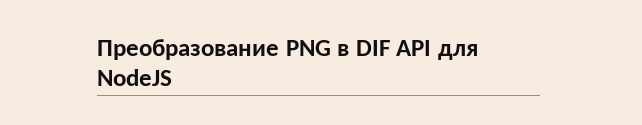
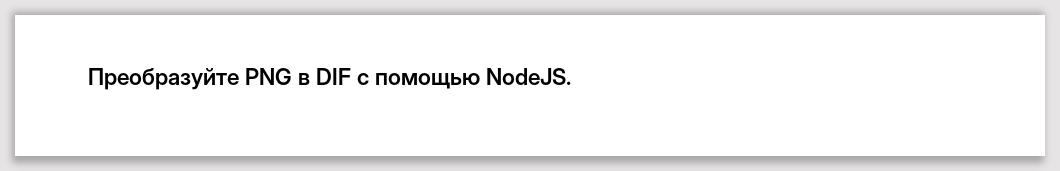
- Преобразование PNG в DIF API для NodeJS
+ Преобразуйте PNG в DIF с помощью NodeJS.

